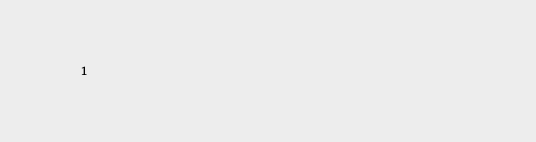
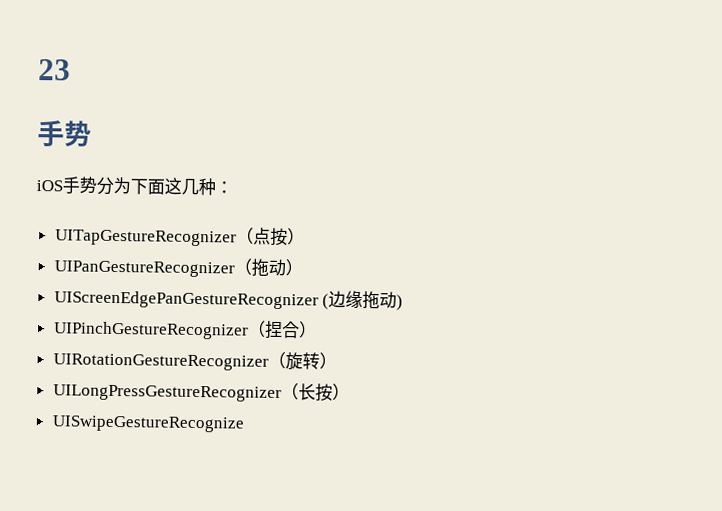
- 1
+ 23
+ 手势
+ iOS手势分为下面这几种：
+ UITapGestureRecognizer（点按）
+ UIPanGestureRecognizer（拖动）
+ UIScreenEdgePanGestureRecognizer (边缘拖动)
+ UIPinchGestureRecognizer（捏合）
+ UIRotationGestureRecognizer（旋转）
+ UILongPressGestureRecognizer（长按）
+ UISwipeGestureRecognize

